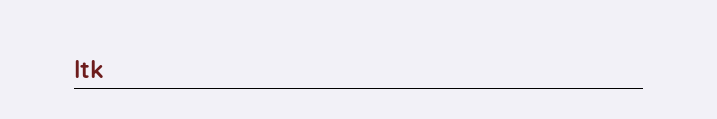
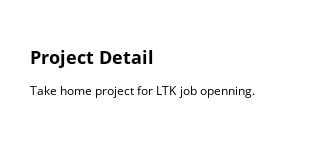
- ltk
+ Project Detail
+ Take home project for LTK job openning.

